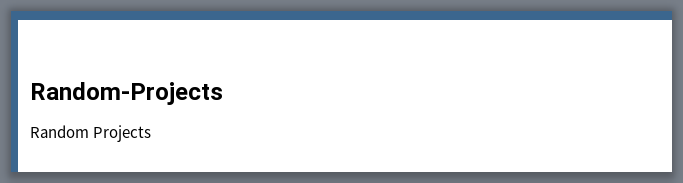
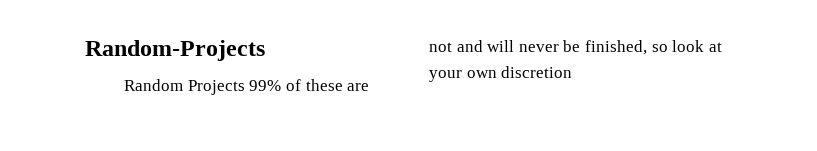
- Random Projects
+ Random Projects 99% of these are not and will never be finished, so look at your own discretion

